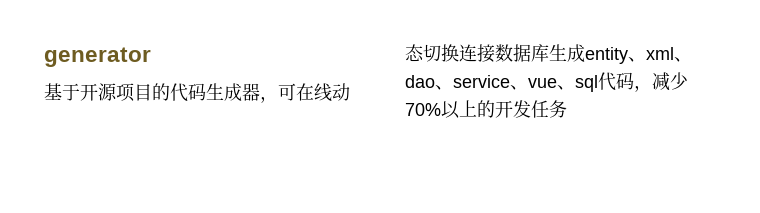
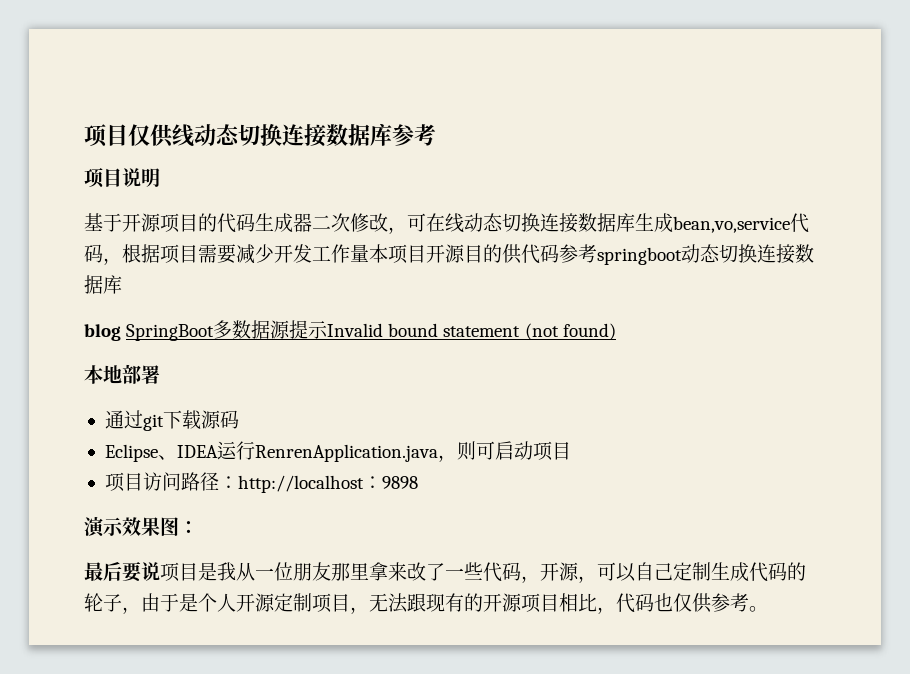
- generator
+ 项目仅供线动态切换连接数据库参考
+ 项目说明
- 基于开源项目的代码生成器，可在线动态切换连接数据库生成entity、xml、dao、service、vue、sql代码，减少70%以上的开发任务
+ 基于开源项目的代码生成器二次修改，可在线动态切换连接数据库生成bean,vo,service代码，根据项目需要减少开发工作量本项目开源目的供代码参考springboot动态切换连接数据库
+ blog SpringBoot多数据源提示Invalid bound statement (not found)
+ 本地部署
+ 通过git下载源码
+ Eclipse、IDEA运行RenrenApplication.java，则可启动项目
+ 项目访问路径：http://localhost：9898
+ 演示效果图：
+ 最后要说项目是我从一位朋友那里拿来改了一些代码，开源，可以自己定制生成代码的轮子，由于是个人开源定制项目，无法跟现有的开源项目相比，代码也仅供参考。

